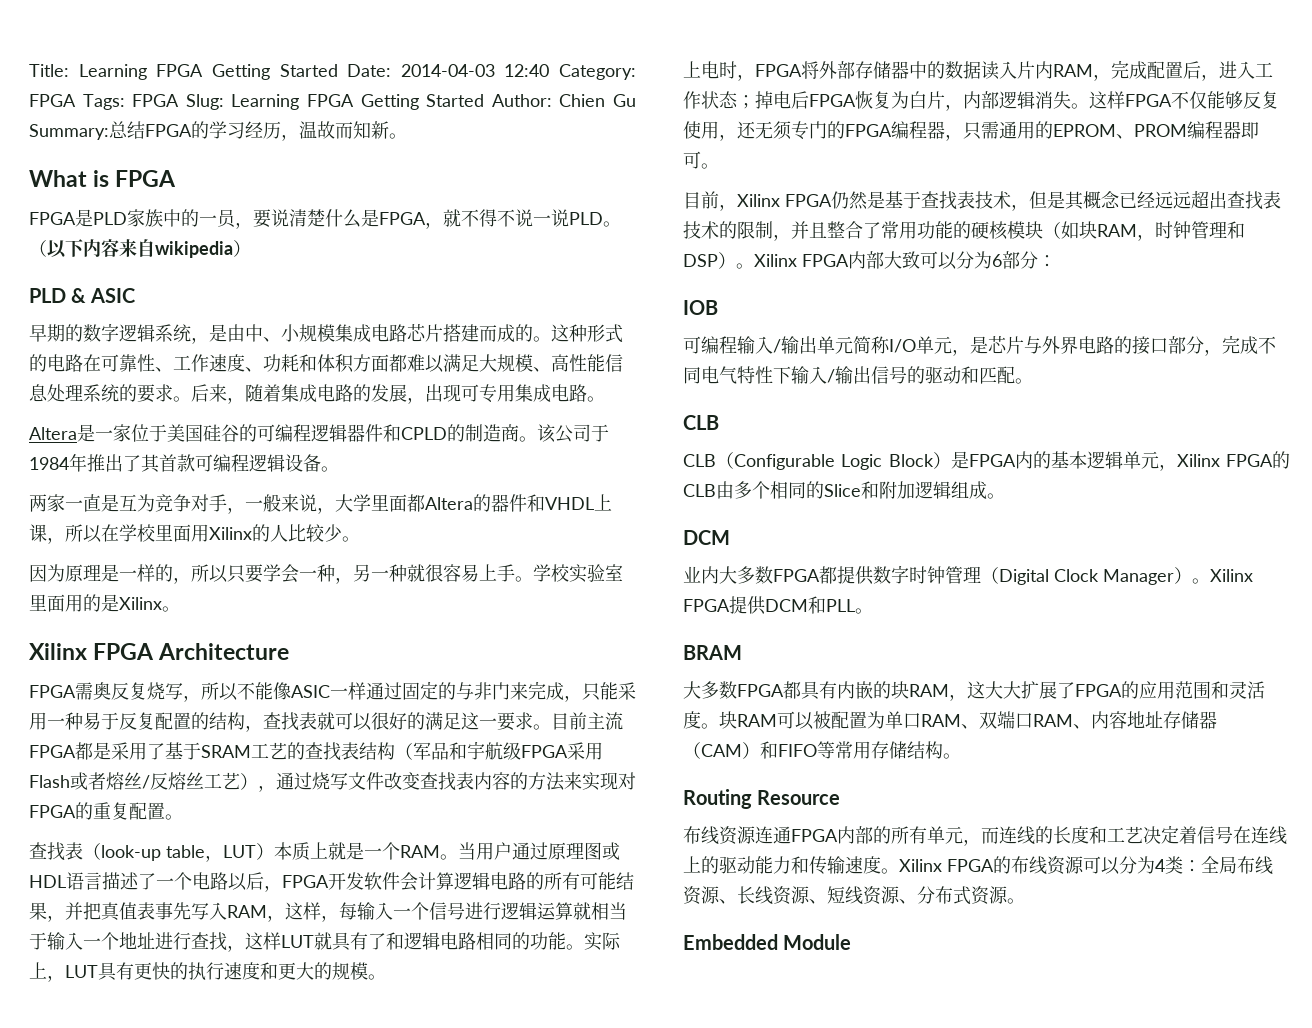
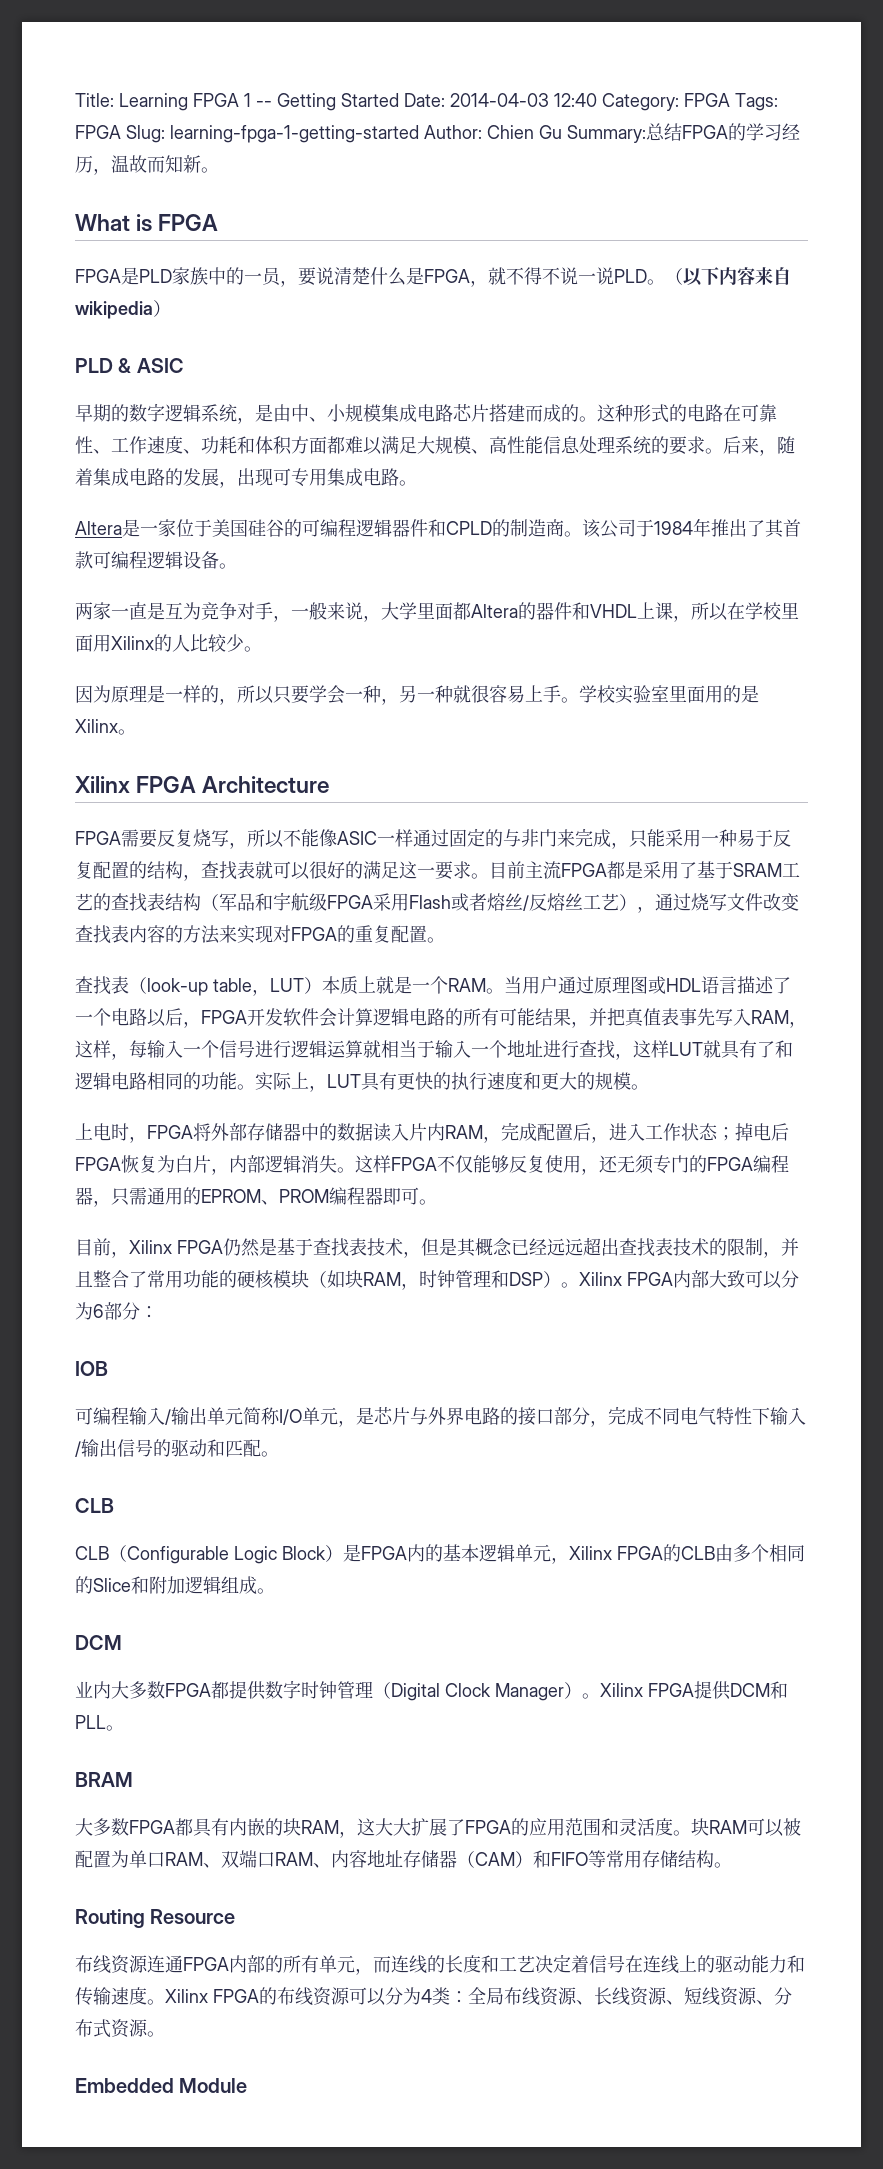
- Title: Learning FPGA Getting Started Date: 2014-04-03 12:40 Category: FPGA Tags: FPGA Slug: Learning FPGA Getting Started Author: Chien Gu Summary:总结FPGA的学习经历，温故而知新。
+ Title: Learning FPGA 1 -- Getting Started Date: 2014-04-03 12:40 Category: FPGA Tags: FPGA Slug: learning-fpga-1-getting-started Author: Chien Gu Summary:总结FPGA的学习经历，温故而知新。
- FPGA需奥反复烧写，所以不能像ASIC一样通过固定的与非门来完成，只能采用一种易于反复配置的结构，查找表就可以很好的满足这一要求。
+ FPGA需要反复烧写，所以不能像ASIC一样通过固定的与非门来完成，只能采用一种易于反复配置的结构，查找表就可以很好的满足这一要求。

